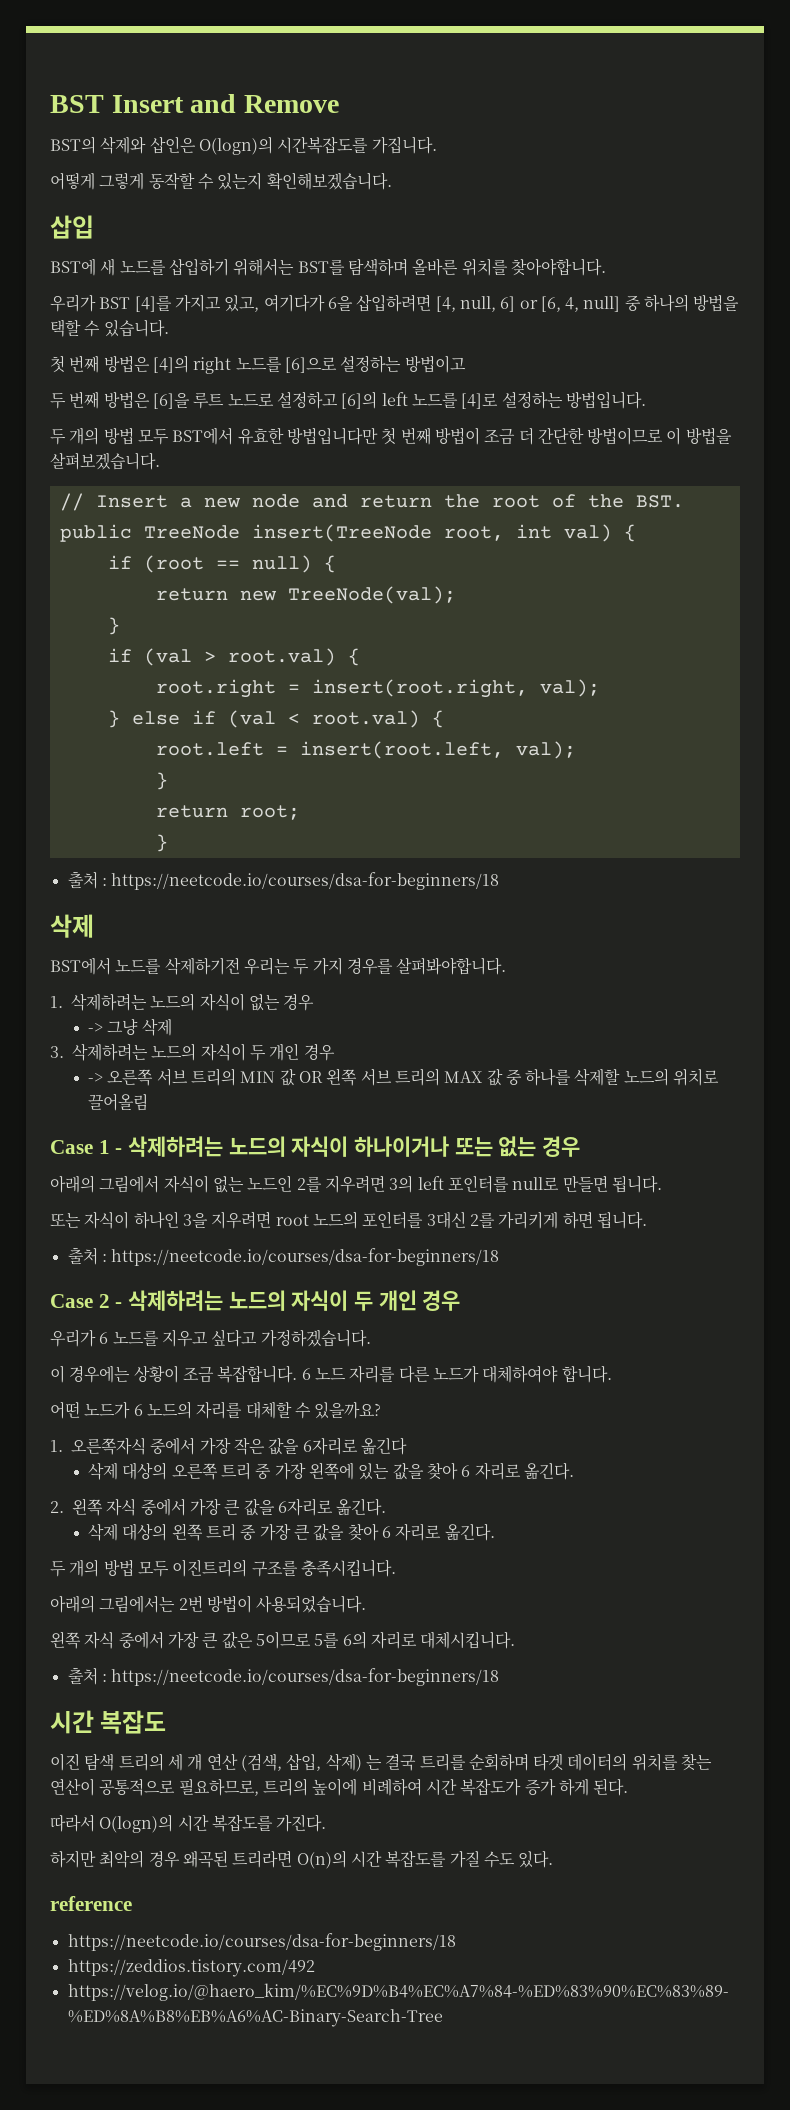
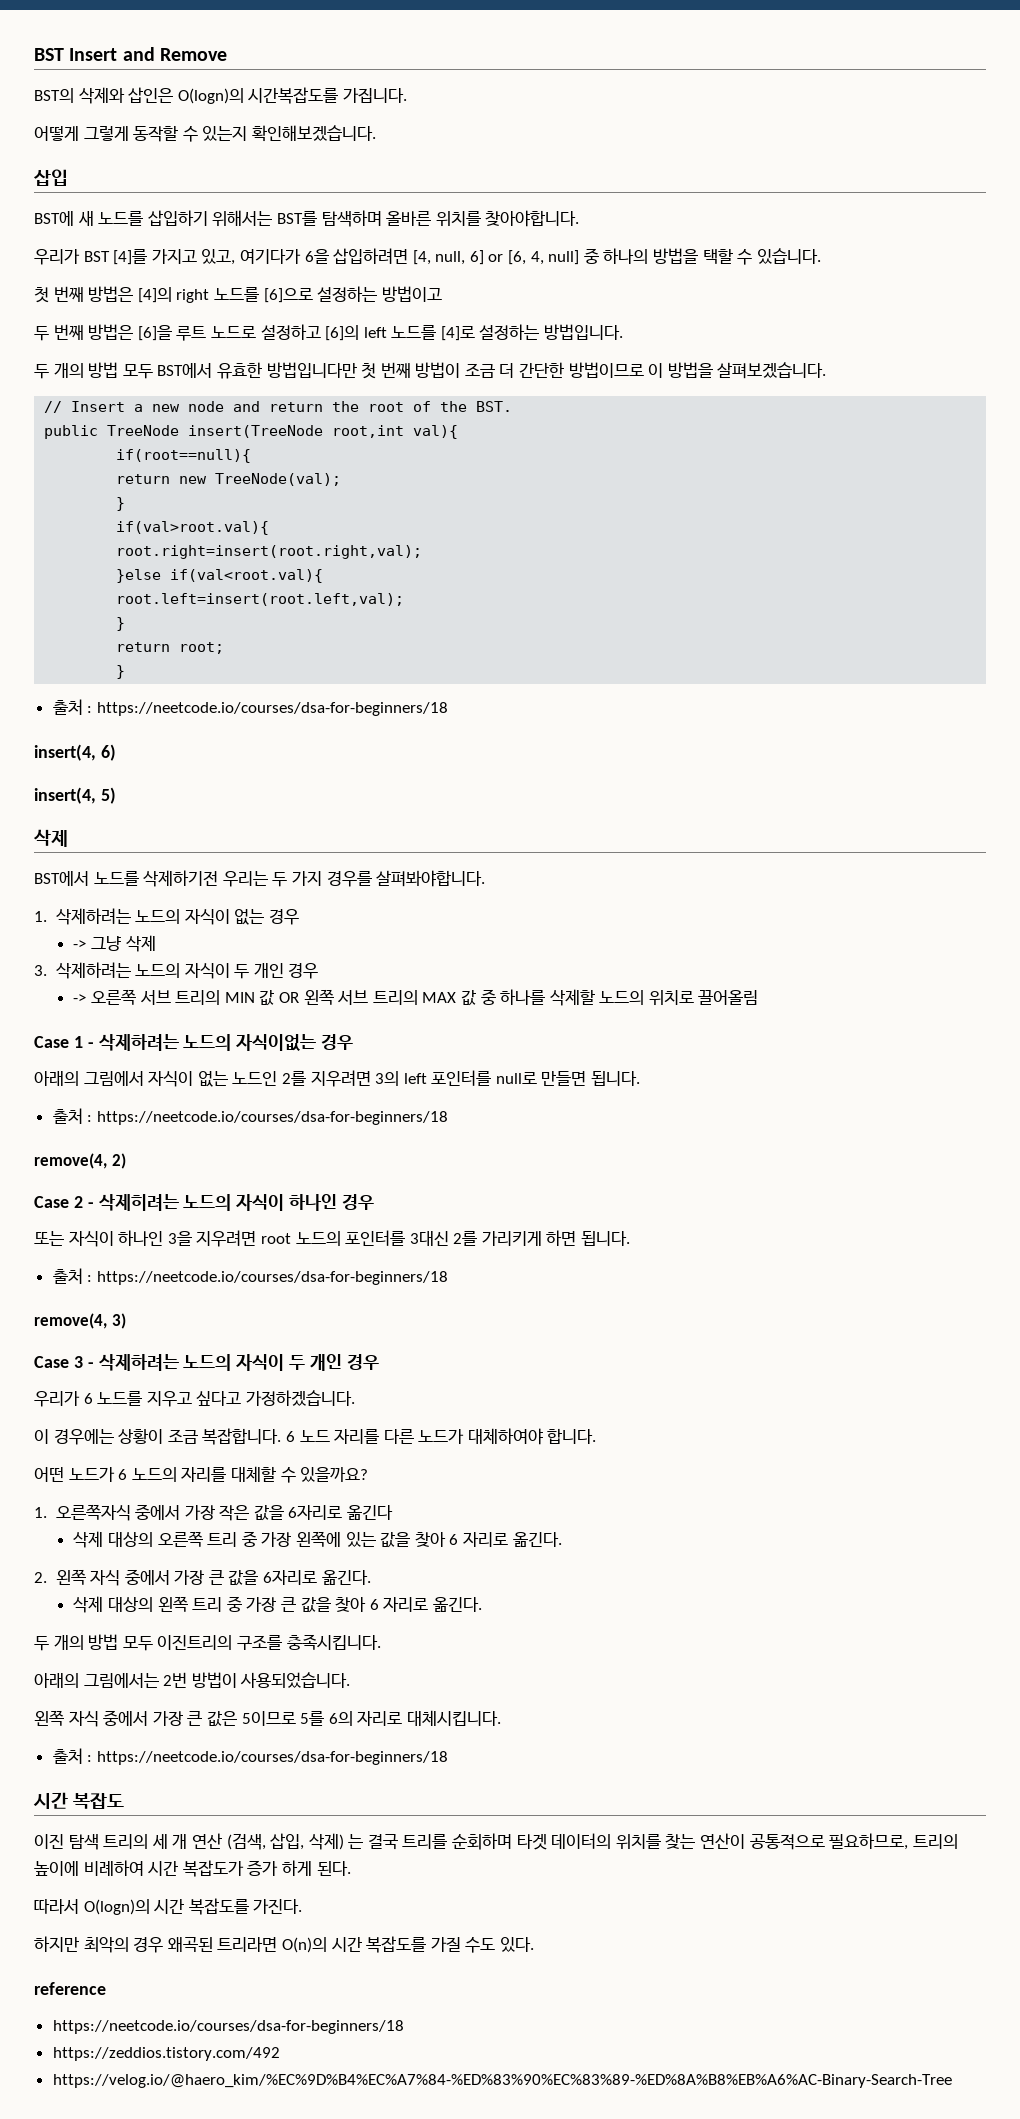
- public TreeNode insert(TreeNode root, int val) {
- if (root == null) {
+ public TreeNode insert(TreeNode root,int val){
+ if(root==null){
  return new TreeNode(val);
  }
- if (val > root.val) {
- root.right = insert(root.right, val);
- } else if (val < root.val) {
- root.left = insert(root.left, val);
+ if(val>root.val){
+ root.right=insert(root.right,val);
+ }else if(val<root.val){
+ root.left=insert(root.left,val);
+ insert(4, 6)
+ insert(4, 5)
- Case 1 - 삭제하려는 노드의 자식이 하나이거나 또는 없는 경우
+ Case 1 - 삭제하려는 노드의 자식이없는 경우
  아래의 그림에서 자식이 없는 노드인 2를 지우려면 3의 left 포인터를 null로 만들면 됩니다.
+ 출처 : https://neetcode.io/courses/dsa-for-beginners/18
+ remove(4, 2)
+ Case 2 - 삭제히려는 노드의 자식이 하나인 경우
- Case 2 - 삭제하려는 노드의 자식이 두 개인 경우
+ remove(4, 3)
+ Case 3 - 삭제하려는 노드의 자식이 두 개인 경우

